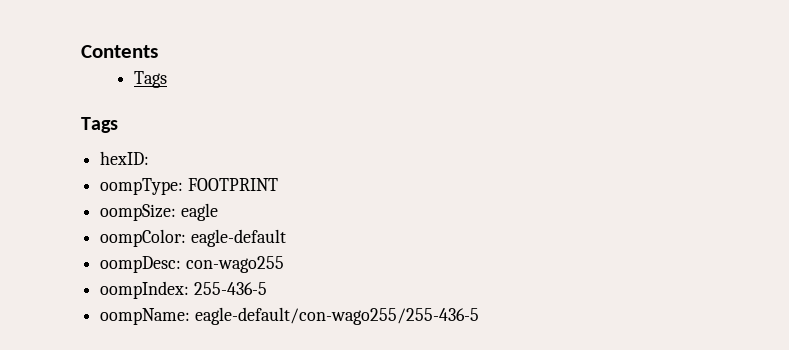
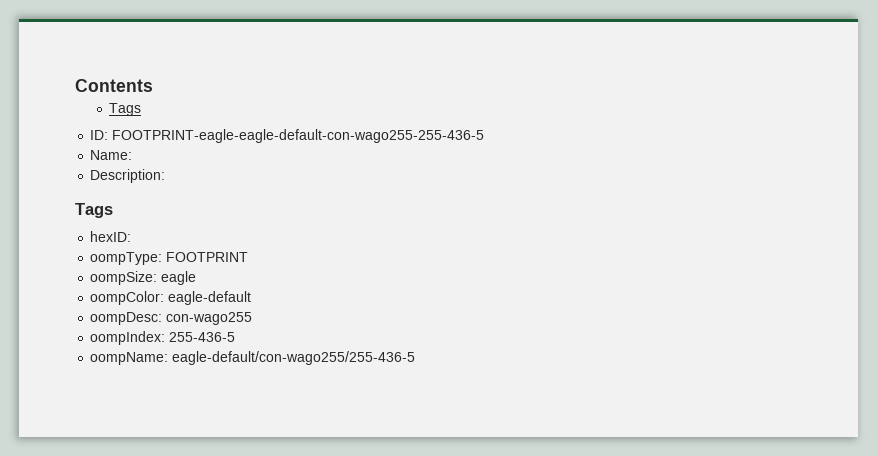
+ ID: FOOTPRINT-eagle-eagle-default-con-wago255-255-436-5
+ Name:
+ Description:

